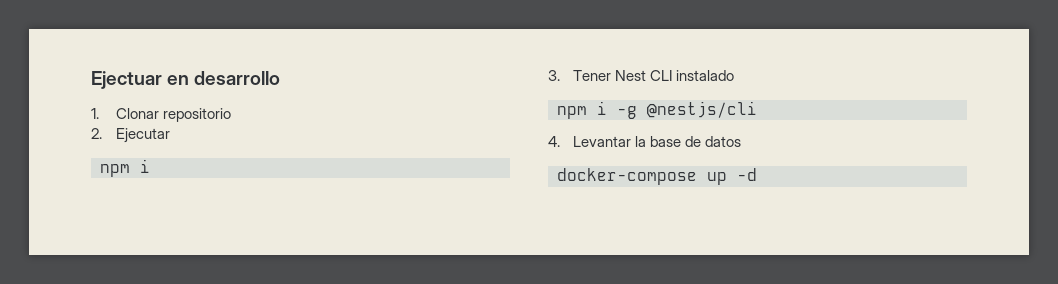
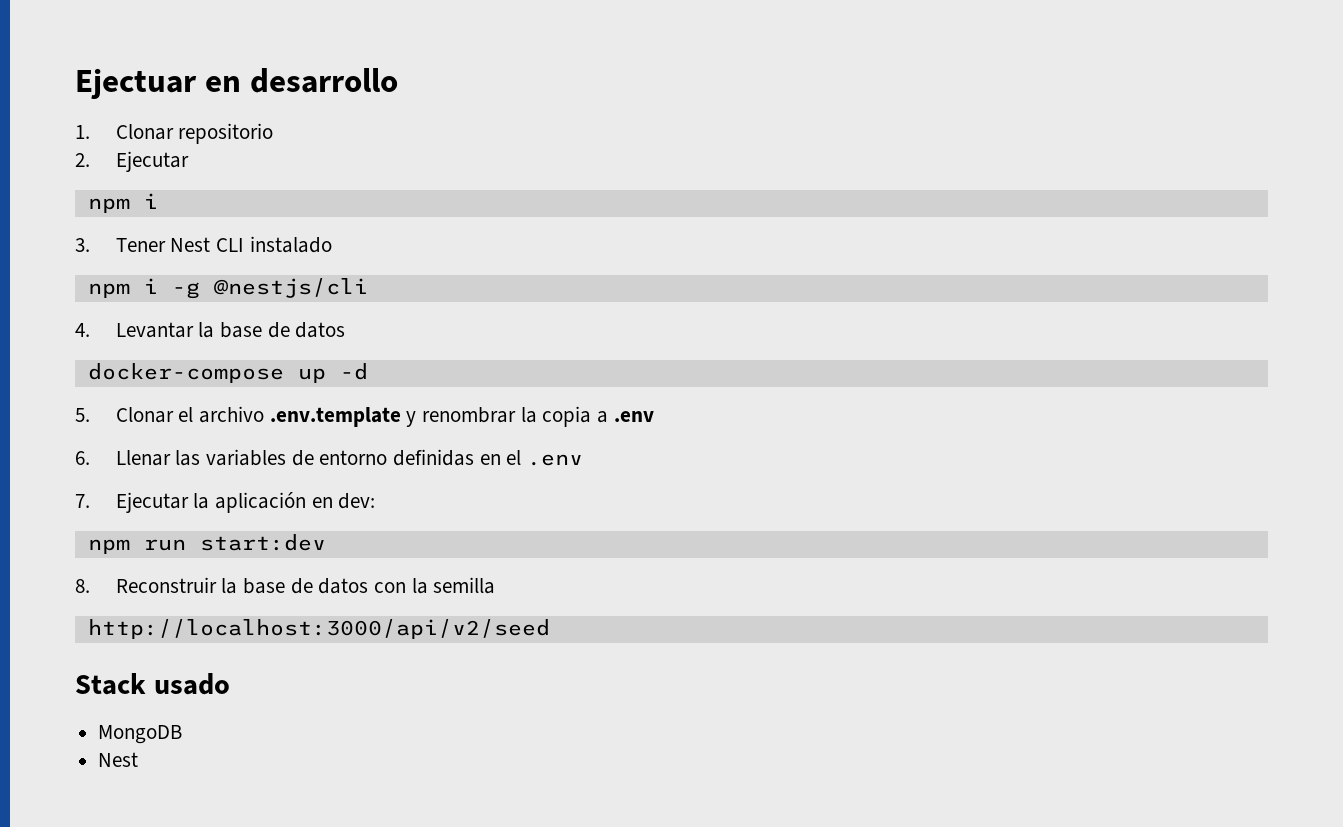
+ 5. Clonar el archivo .env.template y renombrar la copia a .env
+ 6. Llenar las variables de entorno definidas en el .env
+ 7. Ejecutar la aplicación en dev:
+ npm run start:dev
+ 8. Reconstruir la base de datos con la semilla
+ http://localhost:3000/api/v2/seed
+ Stack usado
+ MongoDB
+ Nest

